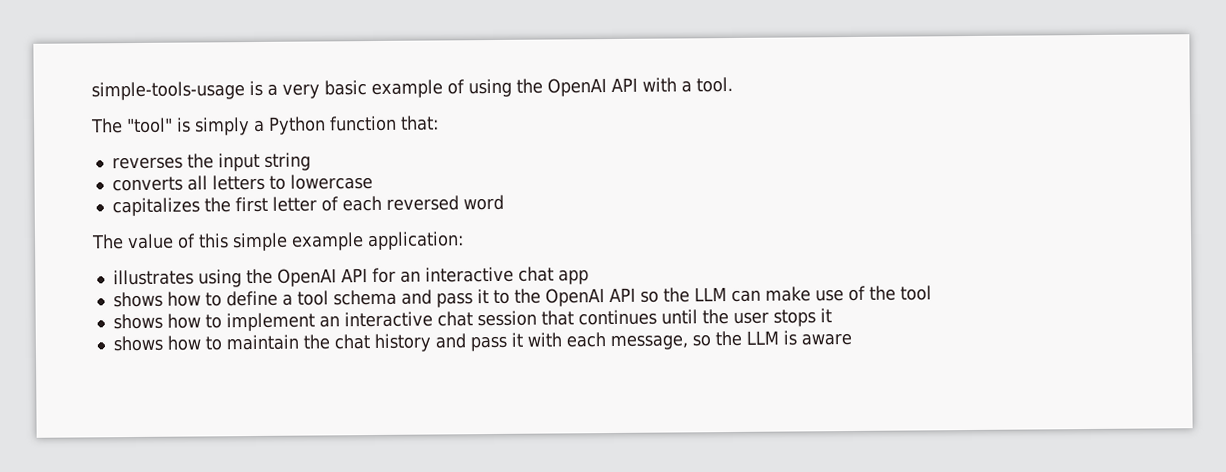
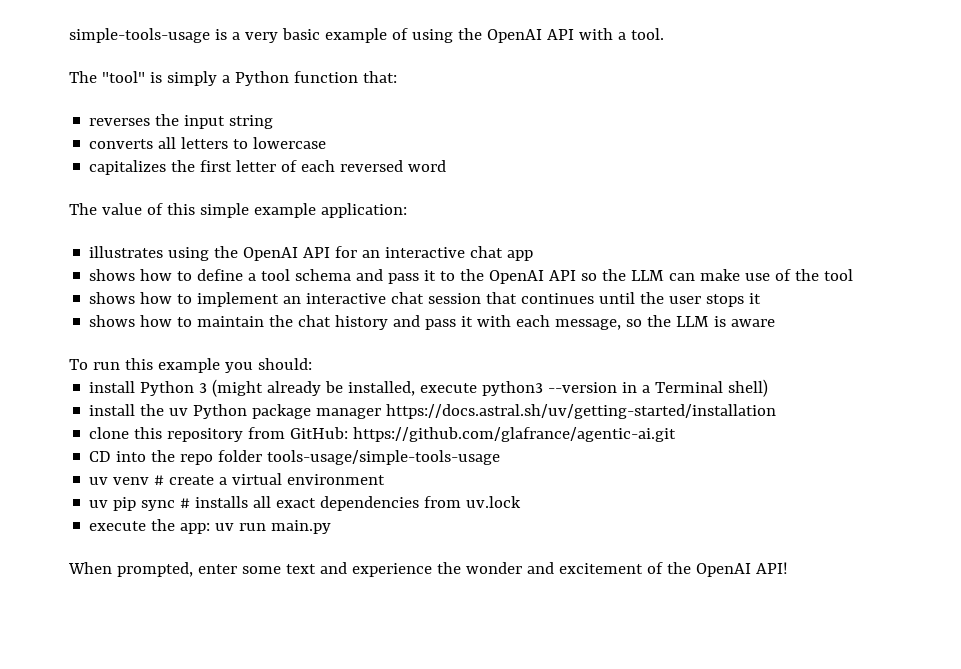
+ To run this example you should:
+ install Python 3 (might already be installed, execute python3 --version in a Terminal shell)
+ install the uv Python package manager https://docs.astral.sh/uv/getting-started/installation
+ clone this repository from GitHub: https://github.com/glafrance/agentic-ai.git
+ CD into the repo folder tools-usage/simple-tools-usage
+ uv venv # create a virtual environment
+ uv pip sync # installs all exact dependencies from uv.lock
+ execute the app: uv run main.py
+ When prompted, enter some text and experience the wonder and excitement of the OpenAI API!

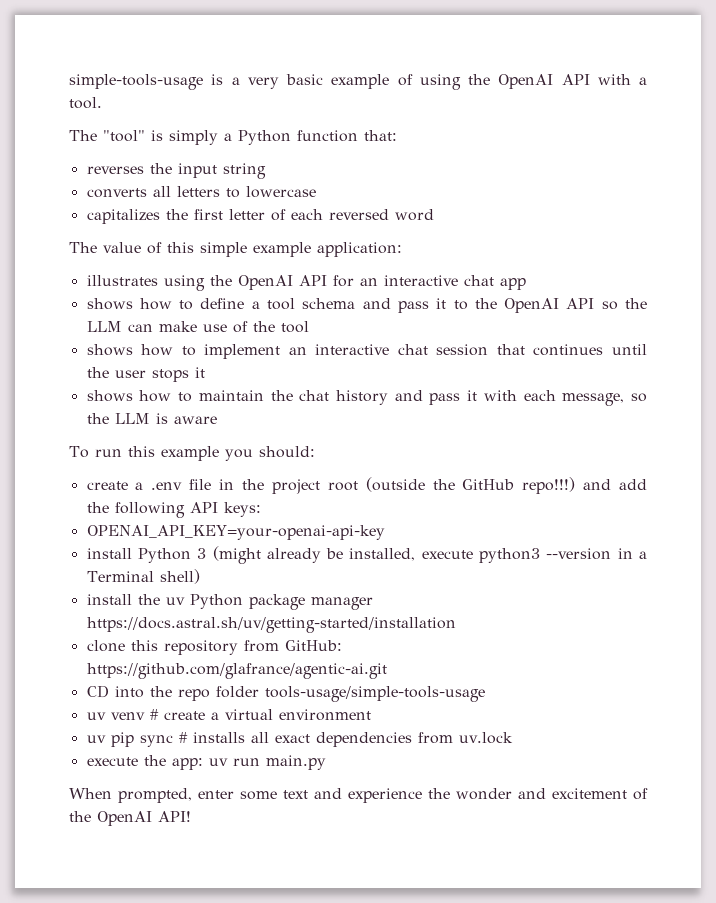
+ create a .env file in the project root (outside the GitHub repo!!!) and add the following API keys:
+ OPENAI_API_KEY=your-openai-api-key

